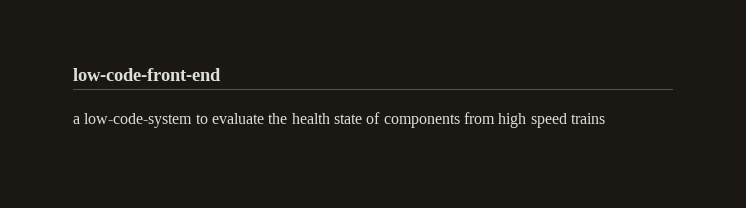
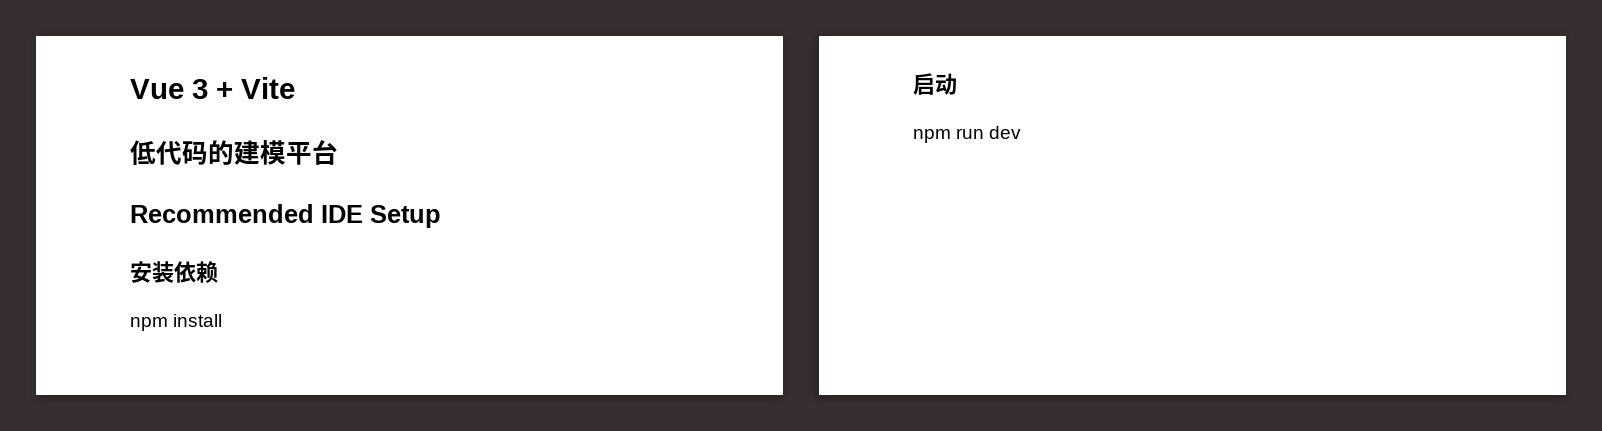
- low-code-front-end
- a low-code-system to evaluate the health state of components from high speed trains
+ Vue 3 + Vite
+ 低代码的建模平台
+ Recommended IDE Setup
+ 安装依赖
+ npm install
+ 启动
+ npm run dev

